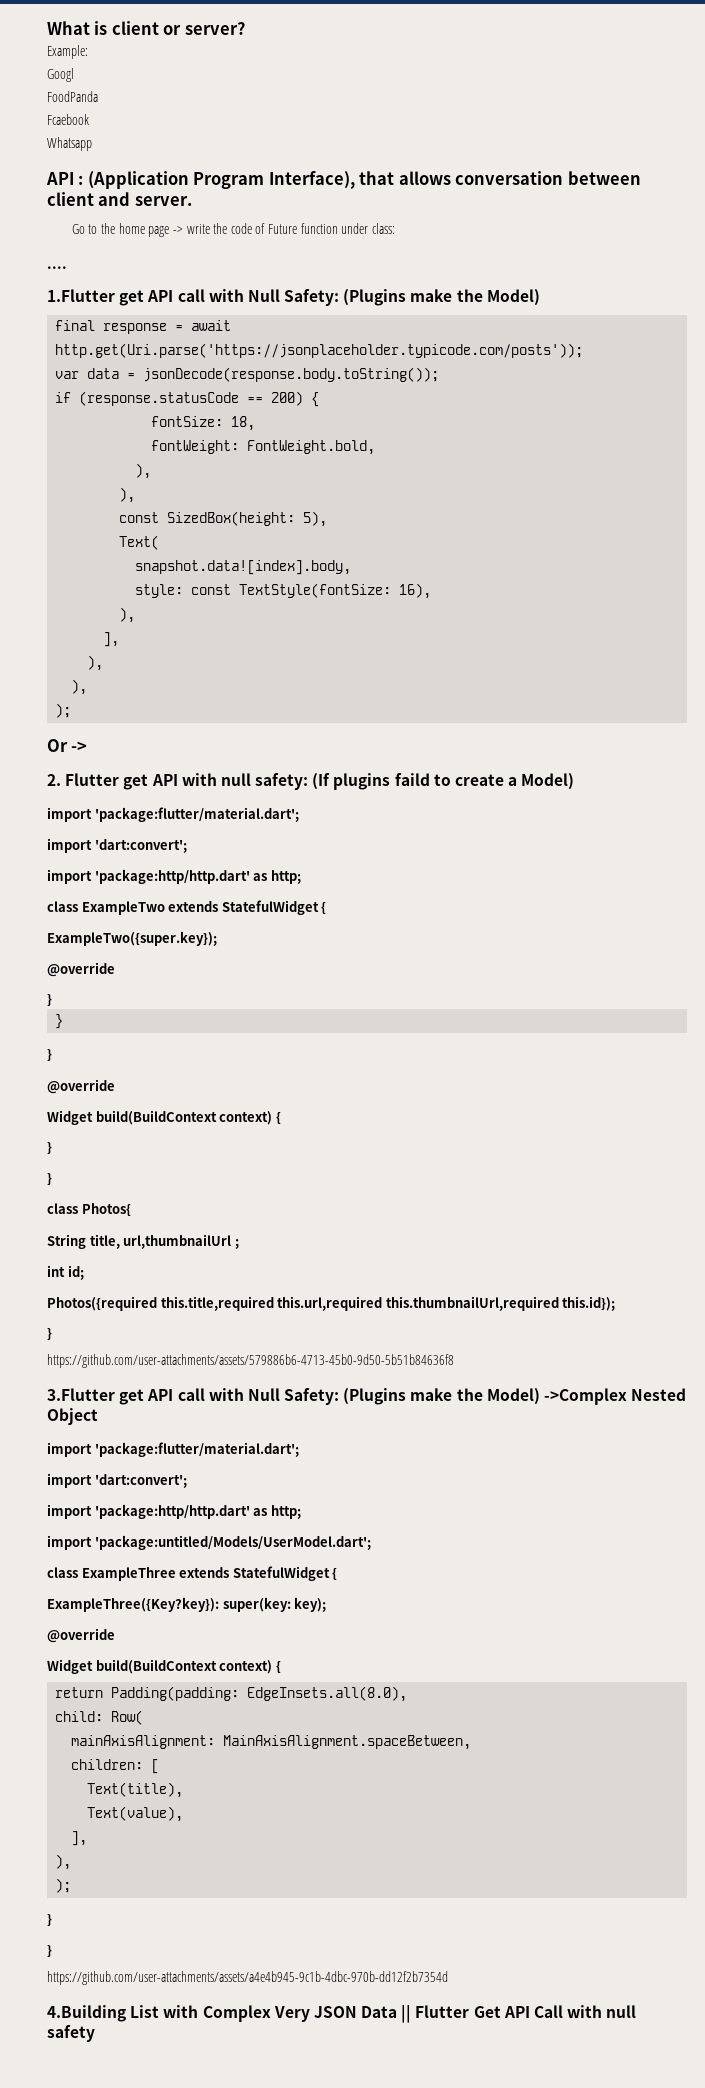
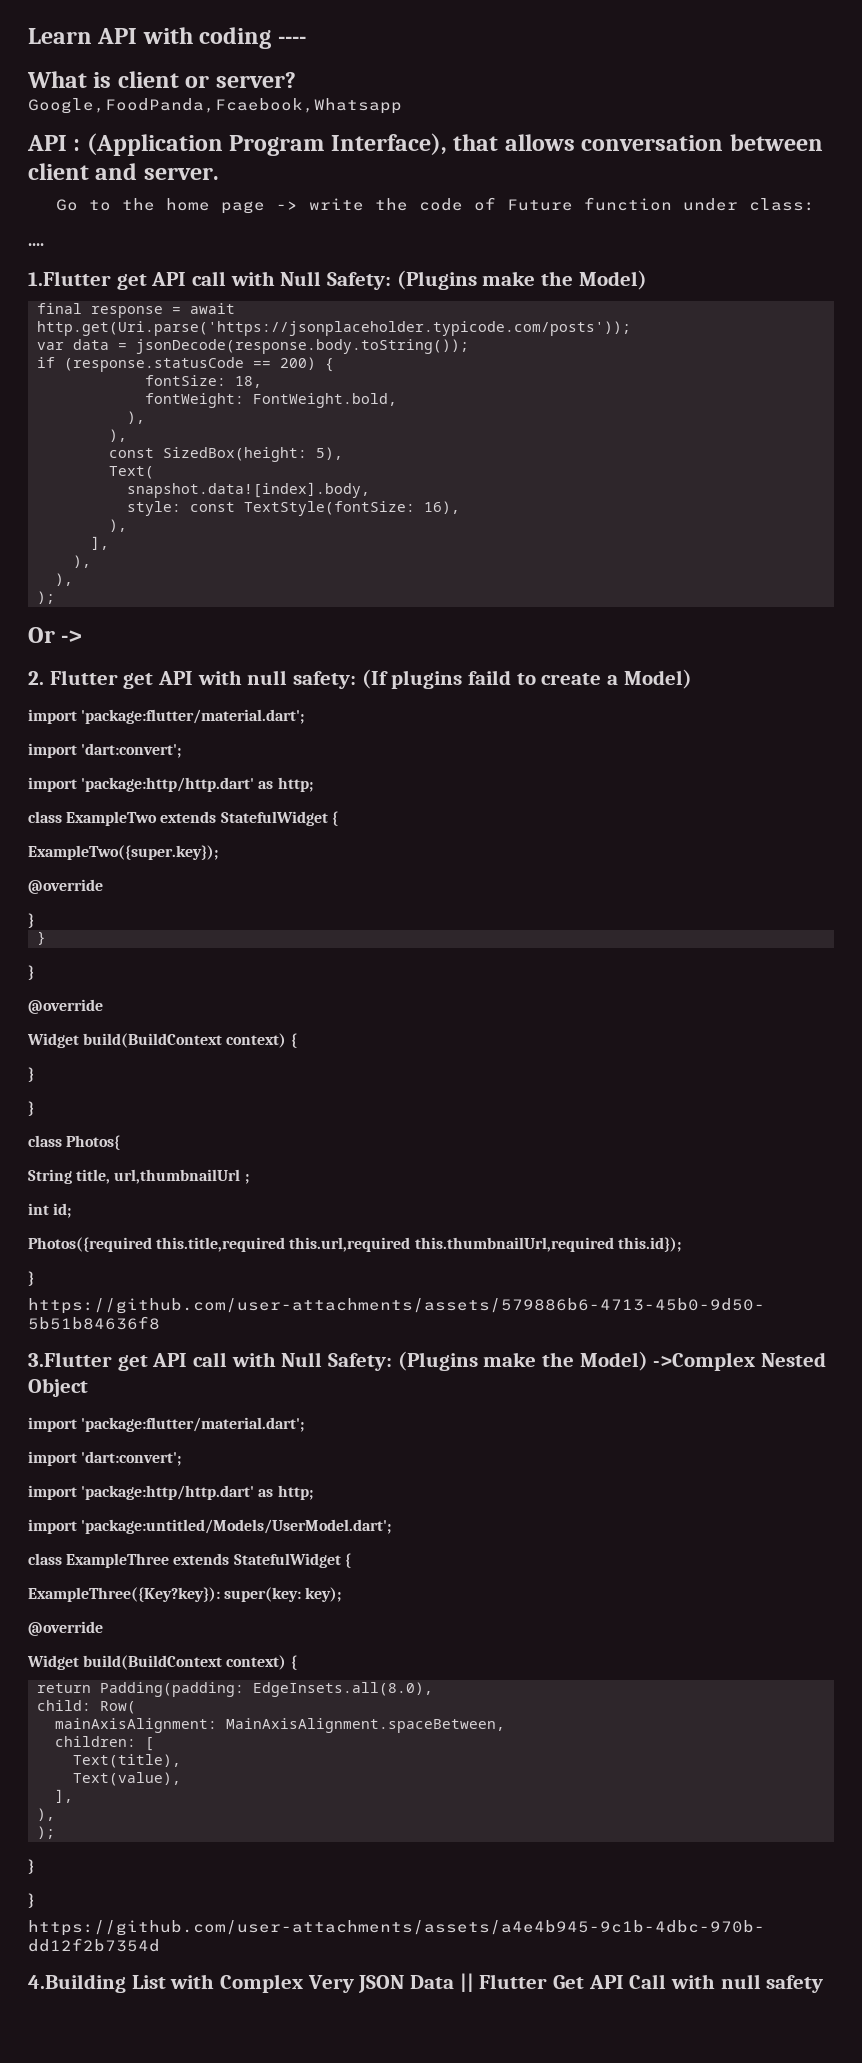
+ Learn API with coding ----
- Example:
- Googl
- FoodPanda
- Fcaebook
- Whatsapp
+ Google,FoodPanda,Fcaebook,Whatsapp

